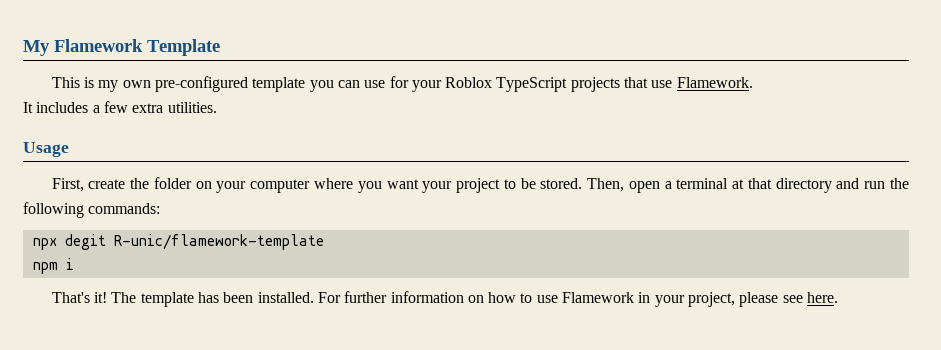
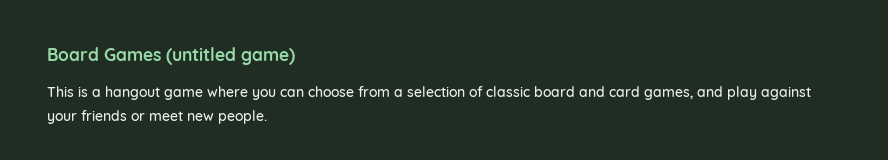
- My Flamework Template
- This is my own pre-configured template you can use for your Roblox TypeScript projects that use Flamework.
- It includes a few extra utilities.
- Usage
- First, create the folder on your computer where you want your project to be stored. Then, open a terminal at that directory and run the following commands:
- npx degit R-unic/flamework-template
- npm i
- That's it! The template has been installed. For further information on how to use Flamework in your project, please see here.
+ Board Games (untitled game)
+ This is a hangout game where you can choose from a selection of classic board and card games, and play against your friends or meet new people.

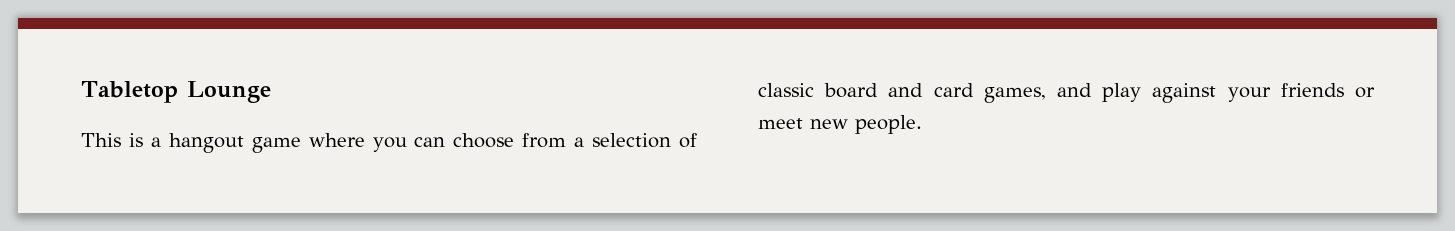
- Board Games (untitled game)
+ Tabletop Lounge

